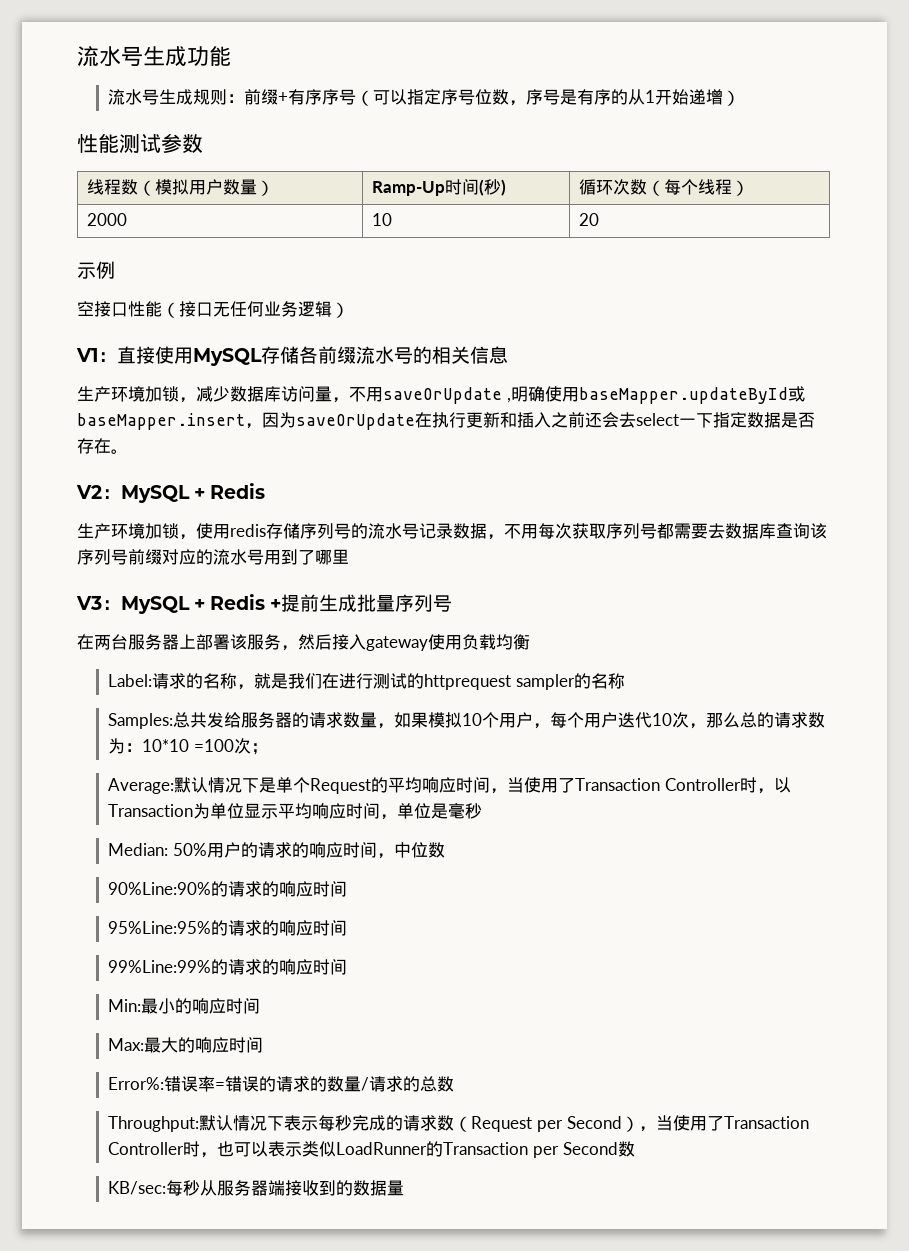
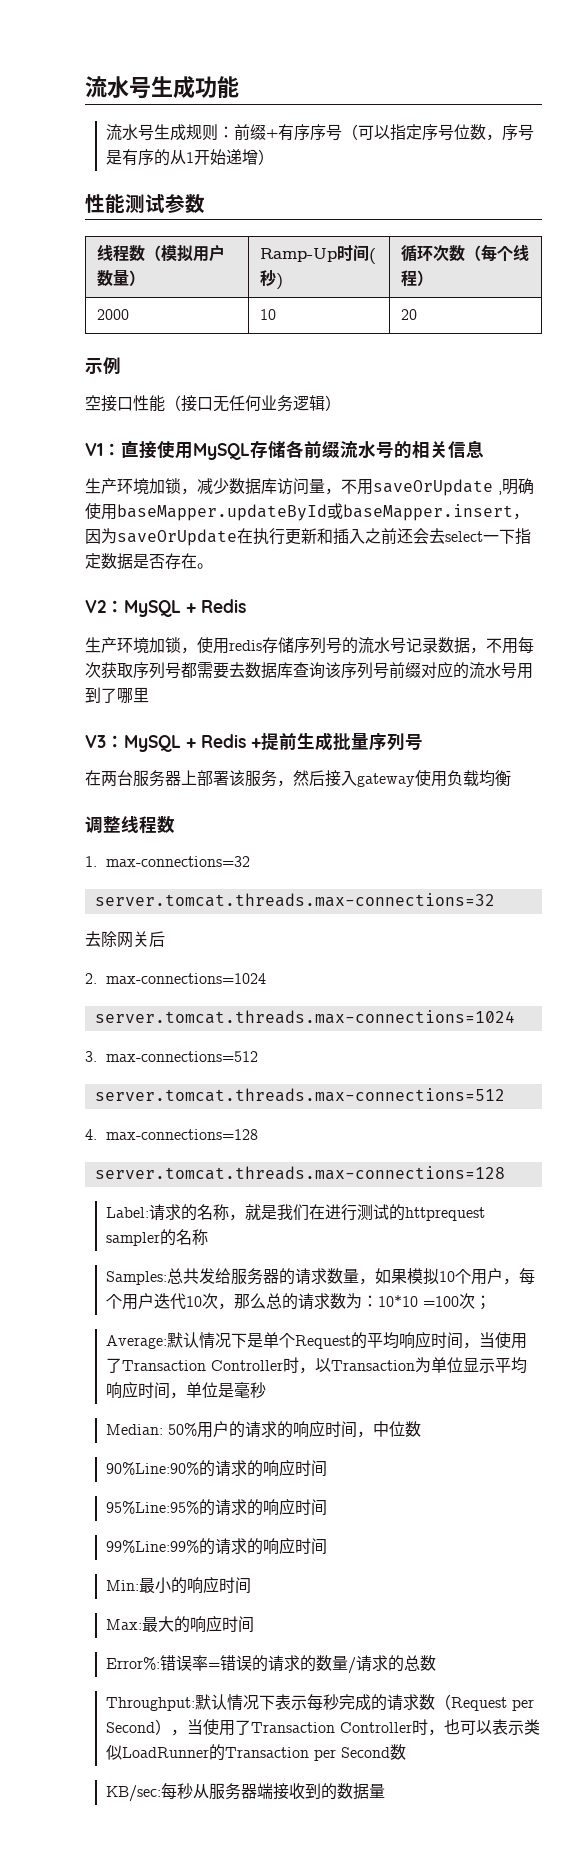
+ 调整线程数
+ 1. max-connections=32
+ server.tomcat.threads.max-connections=32
+ 去除网关后
+ 2. max-connections=1024
+ server.tomcat.threads.max-connections=1024
+ 3. max-connections=512
+ server.tomcat.threads.max-connections=512
+ 4. max-connections=128
+ server.tomcat.threads.max-connections=128

